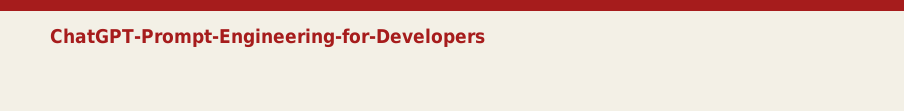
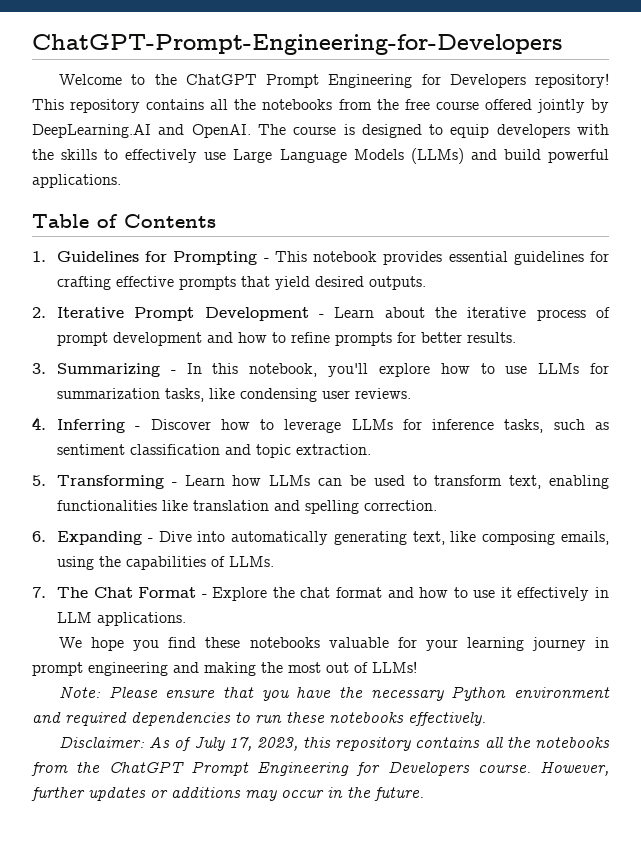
+ Welcome to the ChatGPT Prompt Engineering for Developers repository! This repository contains all the notebooks from the free course offered jointly by DeepLearning.AI and OpenAI. The course is designed to equip developers with the skills to effectively use Large Language Models (LLMs) and build powerful applications.
+ Table of Contents
+ 1. Guidelines for Prompting - This notebook provides essential guidelines for crafting effective prompts that yield desired outputs.
+ 2. Iterative Prompt Development - Learn about the iterative process of prompt development and how to refine prompts for better results.
+ 3. Summarizing - In this notebook, you'll explore how to use LLMs for summarization tasks, like condensing user reviews.
+ 4. Inferring - Discover how to leverage LLMs for inference tasks, such as sentiment classification and topic extraction.
+ 5. Transforming - Learn how LLMs can be used to transform text, enabling functionalities like translation and spelling correction.
+ 6. Expanding - Dive into automatically generating text, like composing emails, using the capabilities of LLMs.
+ 7. The Chat Format - Explore the chat format and how to use it effectively in LLM applications.
+ We hope you find these notebooks valuable for your learning journey in prompt engineering and making the most out of LLMs!
+ Note: Please ensure that you have the necessary Python environment and required dependencies to run these notebooks effectively.
+ Disclaimer: As of July 17, 2023, this repository contains all the notebooks from the ChatGPT Prompt Engineering for Developers course. However, further updates or additions may occur in the future.

